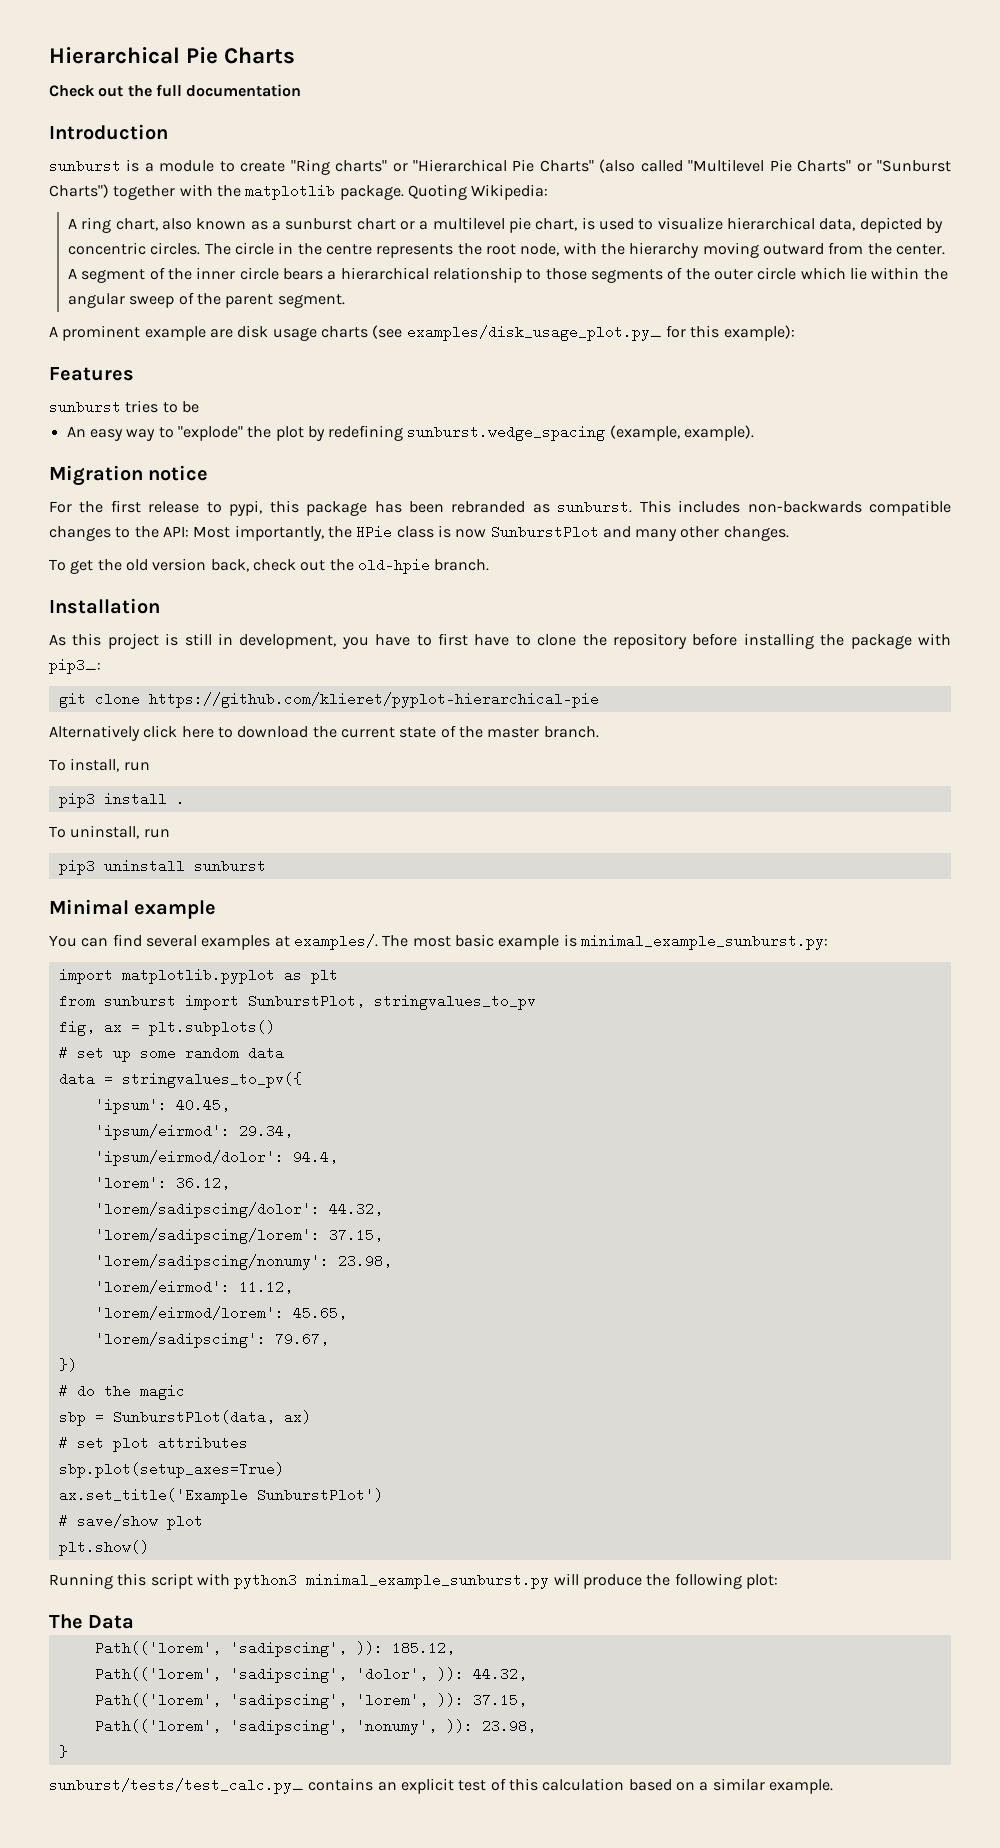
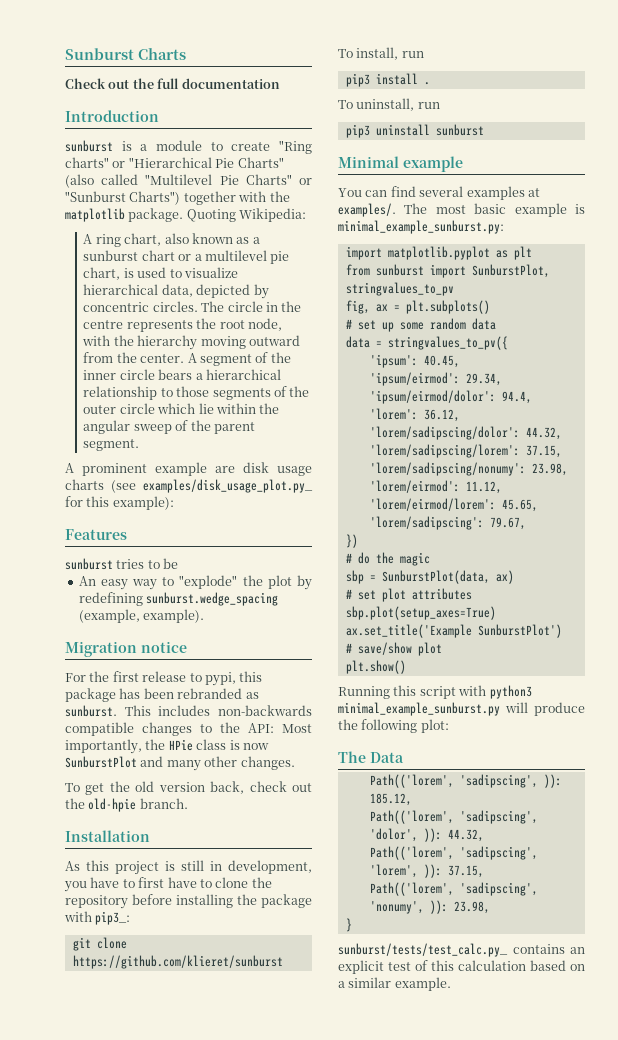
- Hierarchical Pie Charts
+ Sunburst Charts
- git clone https://github.com/klieret/pyplot-hierarchical-pie
- Alternatively click here to download the current state of the master branch.
+ git clone https://github.com/klieret/sunburst

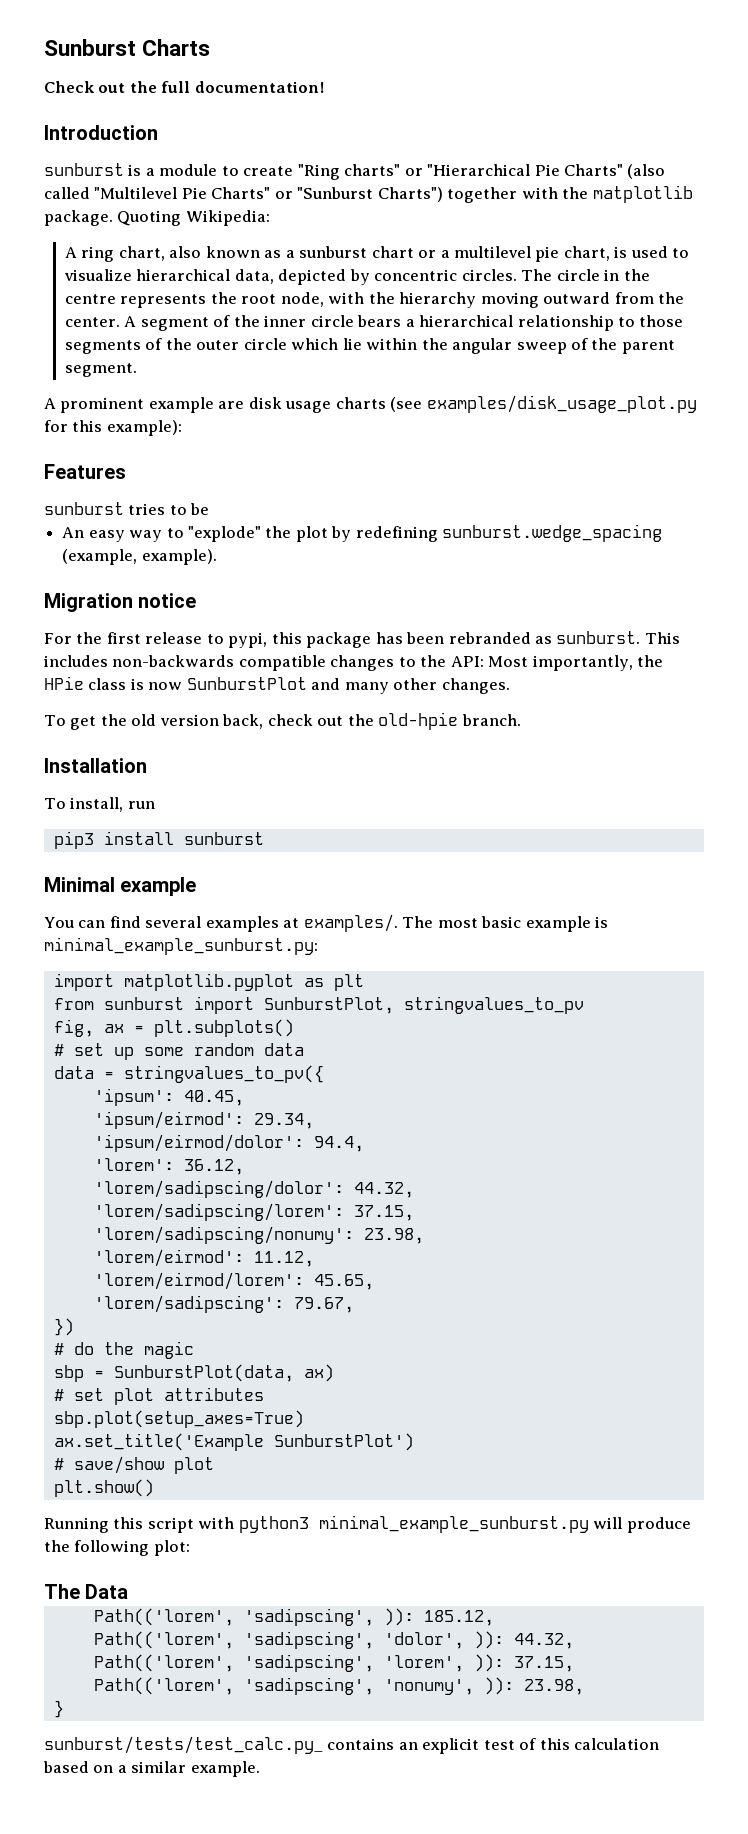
- Check out the full documentation
+ Check out the full documentation!
- A prominent example are disk usage charts (see examples/disk_usage_plot.py_ for this example):
+ A prominent example are disk usage charts (see examples/disk_usage_plot.py for this example):
- As this project is still in development, you have to first have to clone the repository before installing the package with pip3_:
- git clone https://github.com/klieret/sunburst
- pip3 install .
- To uninstall, run
- pip3 uninstall sunburst
+ pip3 install sunburst

